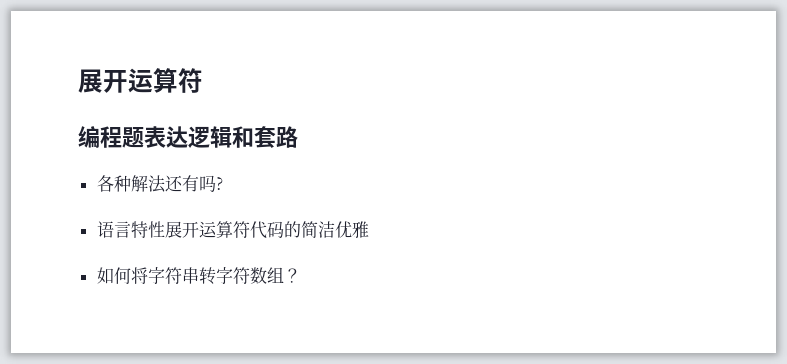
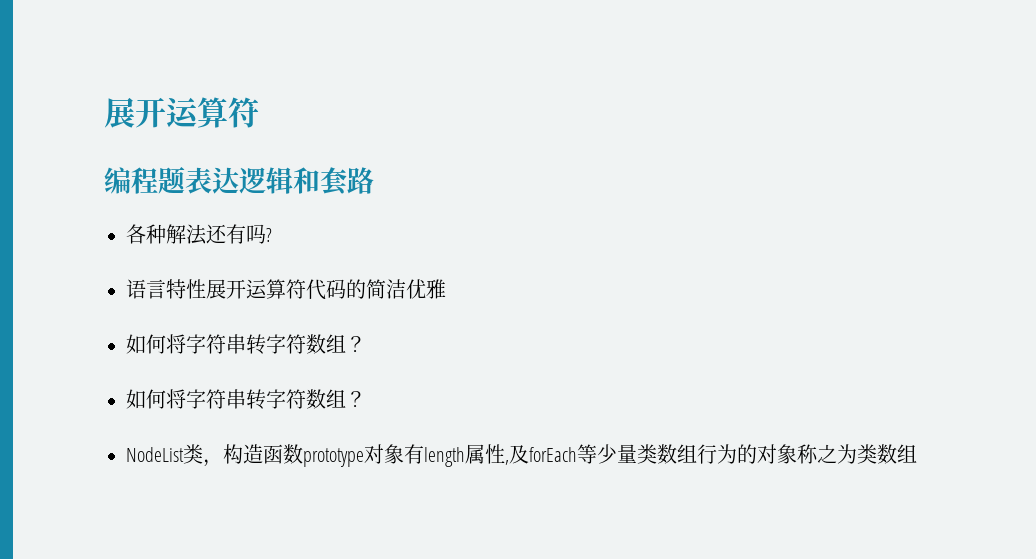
  语言特性展开运算符代码的简洁优雅
  如何将字符串转字符数组？
+ 如何将字符串转字符数组？
+ NodeList类，构造函数prototype对象有length属性,及forEach等少量类数组行为的对象称之为类数组

